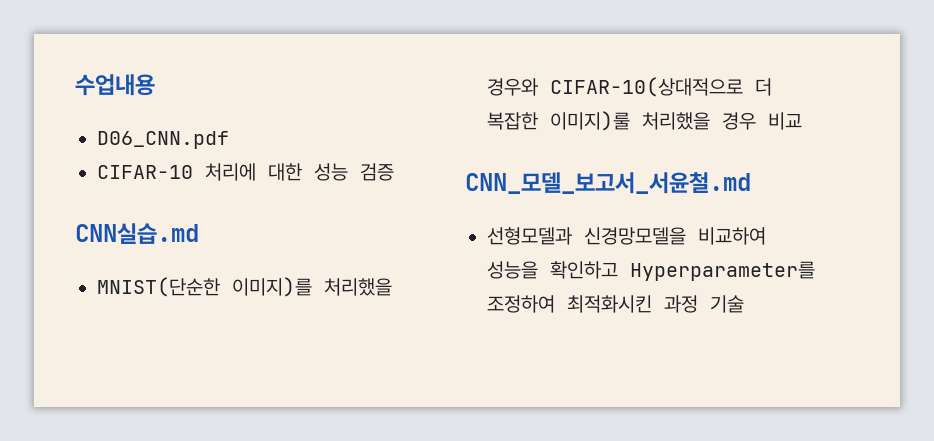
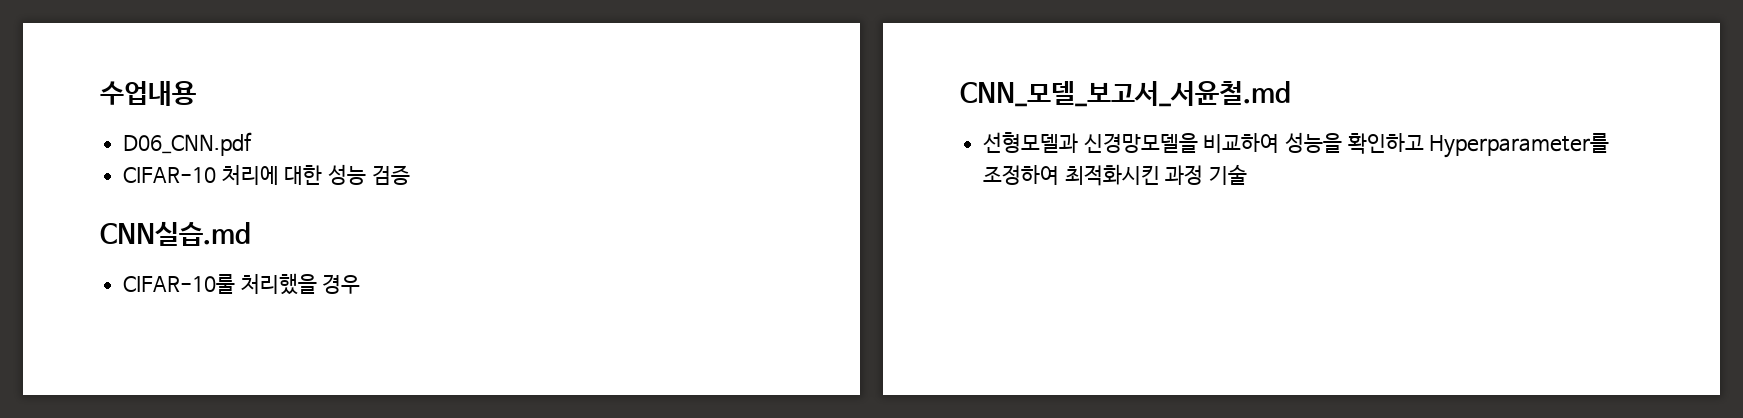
- MNIST(단순한 이미지)를 처리했을 경우와 CIFAR-10(상대적으로 더 복잡한 이미지)룰 처리했을 경우 비교
+ CIFAR-10룰 처리했을 경우

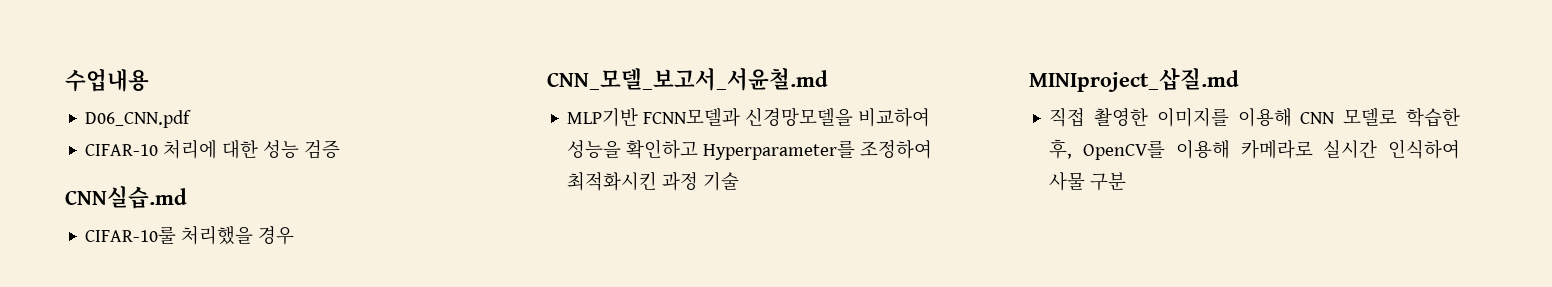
- 선형모델과 신경망모델을 비교하여 성능을 확인하고 Hyperparameter를 조정하여 최적화시킨 과정 기술
+ MLP기반 FCNN모델과 신경망모델을 비교하여 성능을 확인하고 Hyperparameter를 조정하여 최적화시킨 과정 기술
+ MINIproject_삽질.md
+ 직접 촬영한 이미지를 이용해 CNN 모델로 학습한 후, OpenCV를 이용해 카메라로 실시간 인식하여 사물 구분

